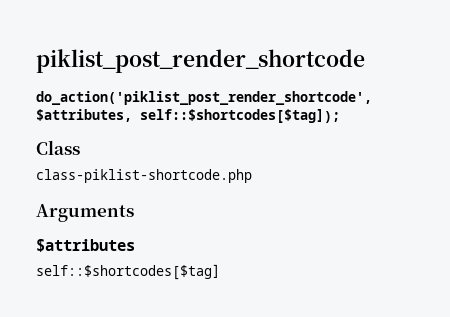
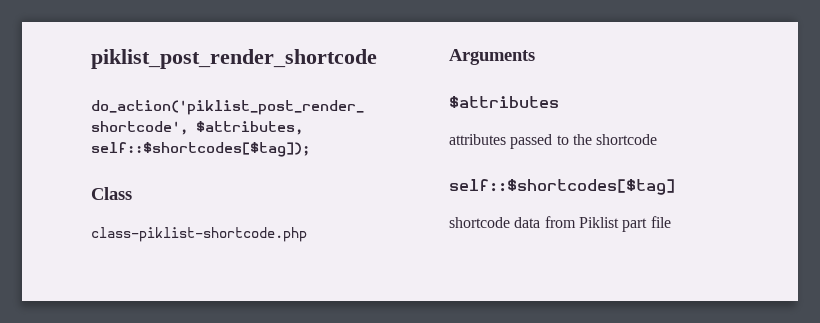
+ attributes passed to the shortcode
  self::$shortcodes[$tag]
+ shortcode data from Piklist part file

